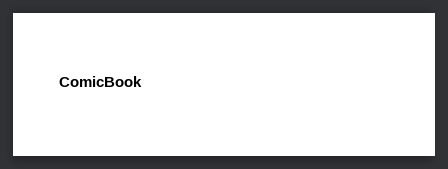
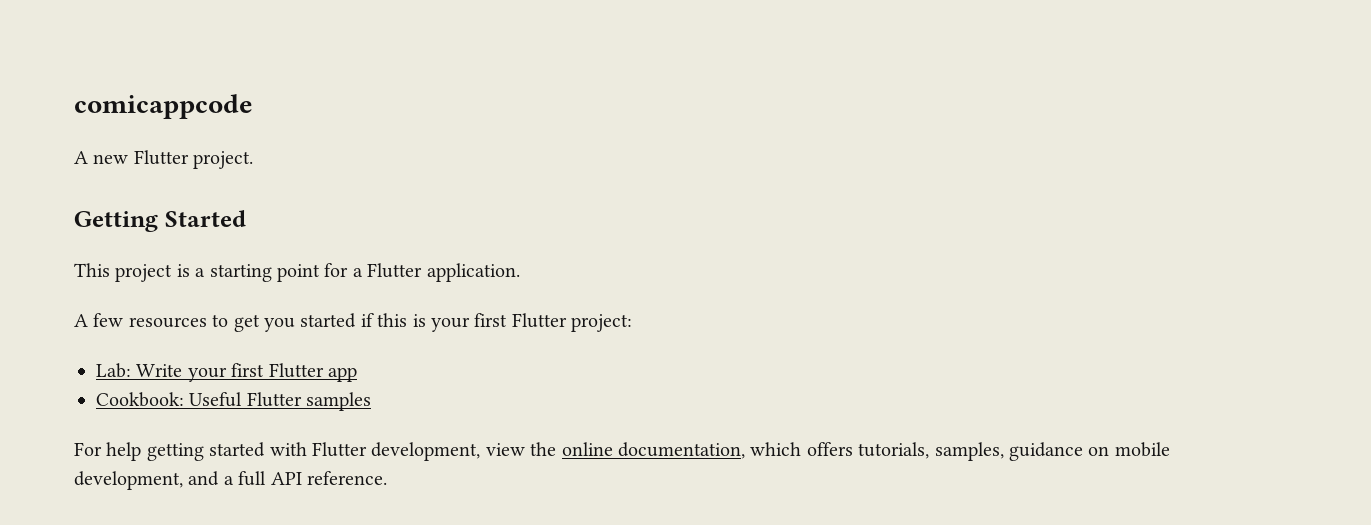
- ComicBook
+ comicappcode
+ A new Flutter project.
+ Getting Started
+ This project is a starting point for a Flutter application.
+ A few resources to get you started if this is your first Flutter project:
+ Lab: Write your first Flutter app
+ Cookbook: Useful Flutter samples
+ For help getting started with Flutter development, view the online documentation, which offers tutorials, samples, guidance on mobile development, and a full API reference.

